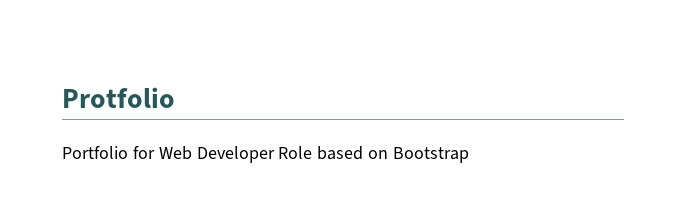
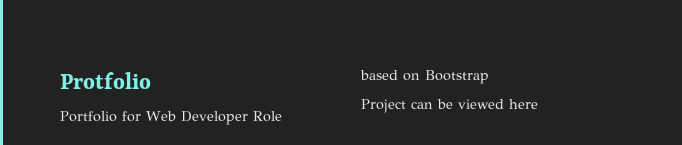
+ Project can be viewed here

